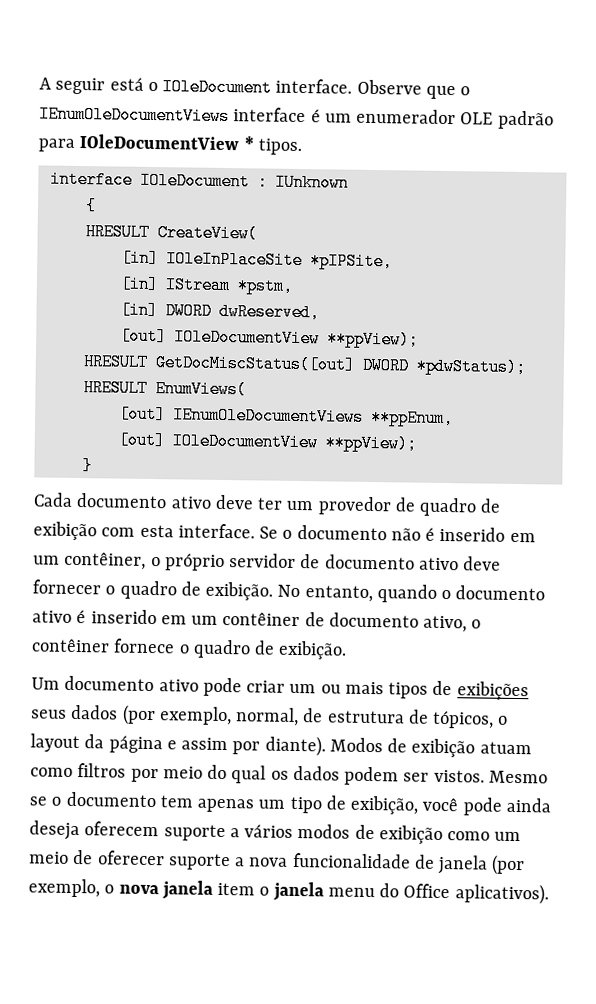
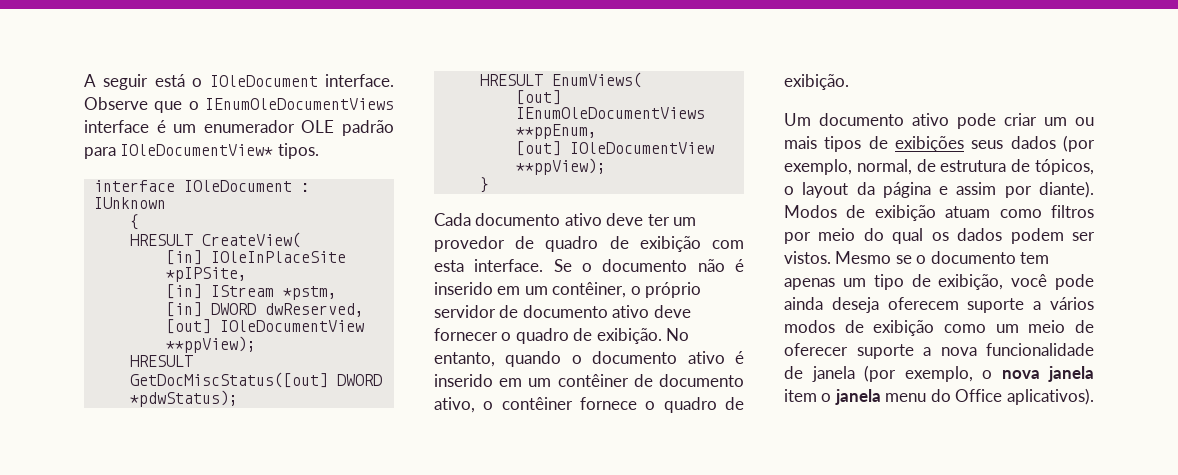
- Observe que o IEnumOleDocumentViews interface é um enumerador OLE padrão para IOleDocumentView * tipos.
+ Observe que o IEnumOleDocumentViews interface é um enumerador OLE padrão para IOleDocumentView* tipos.

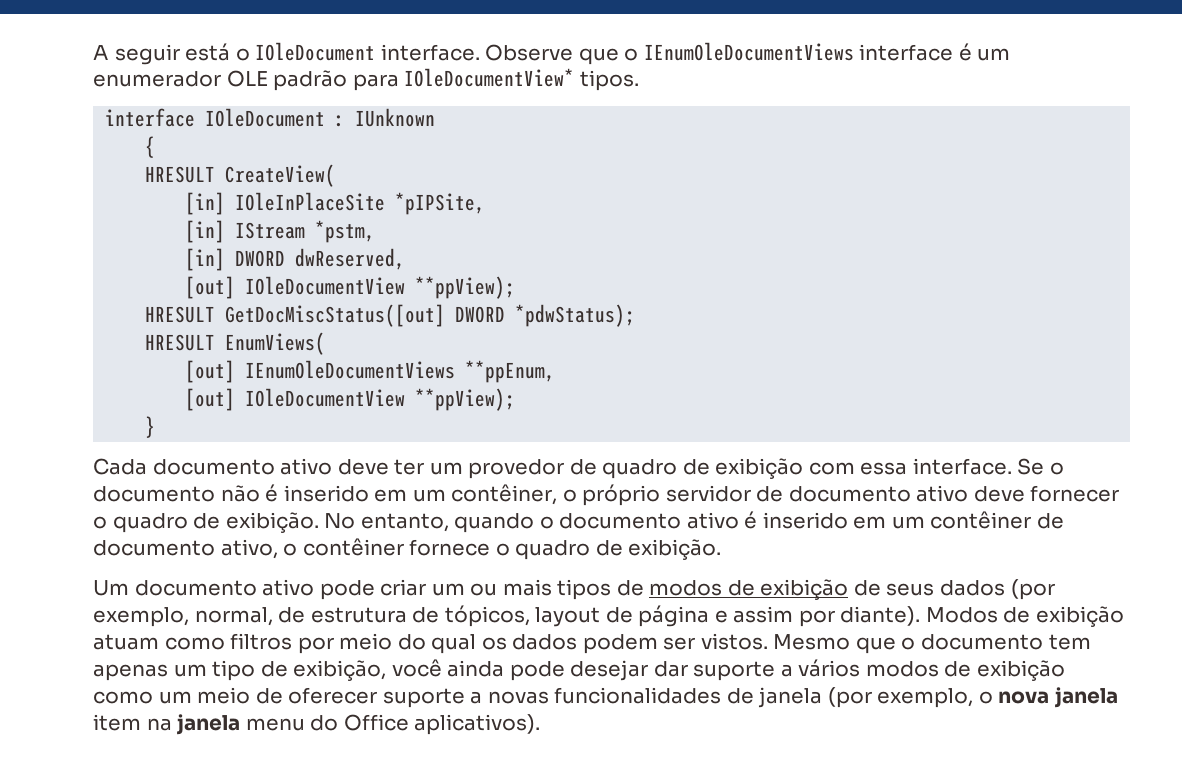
- Cada documento ativo deve ter um provedor de quadro de exibição com esta interface.
+ Cada documento ativo deve ter um provedor de quadro de exibição com essa interface.
- Um documento ativo pode criar um ou mais tipos de exibições seus dados (por exemplo, normal, de estrutura de tópicos, o layout da página e assim por diante).
+ Um documento ativo pode criar um ou mais tipos de modos de exibição de seus dados (por exemplo, normal, de estrutura de tópicos, layout de página e assim por diante).
- Mesmo se o documento tem apenas um tipo de exibição, você pode ainda deseja oferecem suporte a vários modos de exibição como um meio de oferecer suporte a nova funcionalidade de janela (por exemplo, o nova janela item o janela menu do Office aplicativos).
+ Mesmo que o documento tem apenas um tipo de exibição, você ainda pode desejar dar suporte a vários modos de exibição como um meio de oferecer suporte a novas funcionalidades de janela (por exemplo, o nova janela item na janela menu do Office aplicativos).

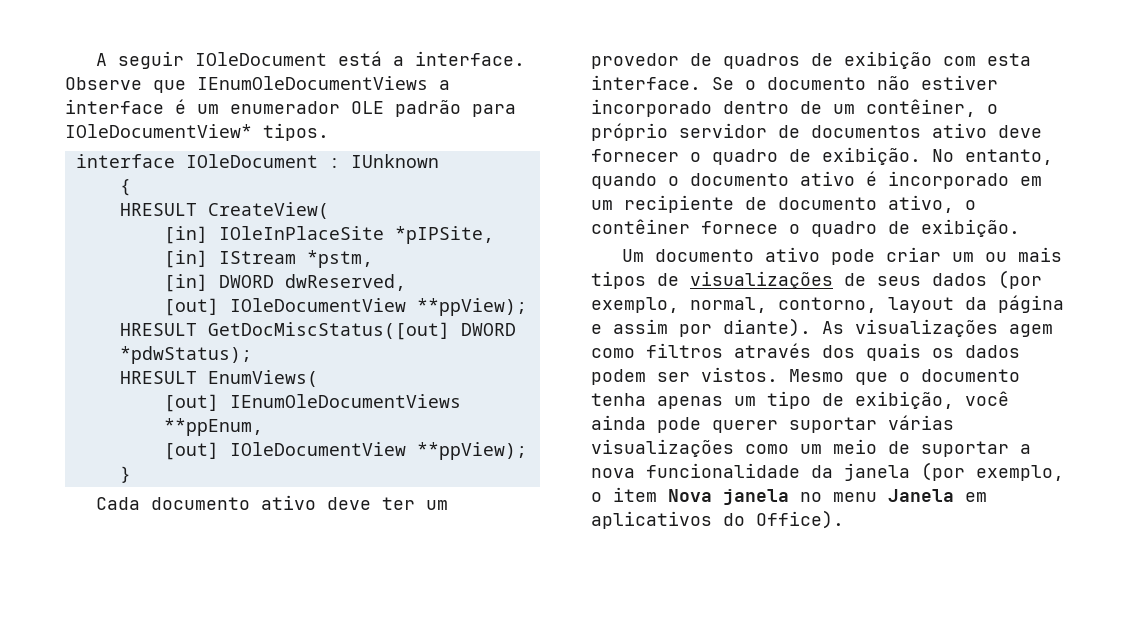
- A seguir está o IOleDocument interface.
+ A seguir IOleDocument está a interface.
- Observe que o IEnumOleDocumentViews interface é um enumerador OLE padrão para IOleDocumentView* tipos.
+ Observe que IEnumOleDocumentViews a interface é um enumerador OLE padrão para IOleDocumentView* tipos.
- Cada documento ativo deve ter um provedor de quadro de exibição com essa interface.
+ Cada documento ativo deve ter um provedor de quadros de exibição com esta interface.
- Se o documento não é inserido em um contêiner, o próprio servidor de documento ativo deve fornecer o quadro de exibição.
+ Se o documento não estiver incorporado dentro de um contêiner, o próprio servidor de documentos ativo deve fornecer o quadro de exibição.
- No entanto, quando o documento ativo é inserido em um contêiner de documento ativo, o contêiner fornece o quadro de exibição.
+ No entanto, quando o documento ativo é incorporado em um recipiente de documento ativo, o contêiner fornece o quadro de exibição.
- Um documento ativo pode criar um ou mais tipos de modos de exibição de seus dados (por exemplo, normal, de estrutura de tópicos, layout de página e assim por diante).
+ Um documento ativo pode criar um ou mais tipos de visualizações de seus dados (por exemplo, normal, contorno, layout da página e assim por diante).
- Modos de exibição atuam como filtros por meio do qual os dados podem ser vistos.
+ As visualizações agem como filtros através dos quais os dados podem ser vistos.
- Mesmo que o documento tem apenas um tipo de exibição, você ainda pode desejar dar suporte a vários modos de exibição como um meio de oferecer suporte a novas funcionalidades de janela (por exemplo, o nova janela item na janela menu do Office aplicativos).
+ Mesmo que o documento tenha apenas um tipo de exibição, você ainda pode querer suportar várias visualizações como um meio de suportar a nova funcionalidade da janela (por exemplo, o item Nova janela no menu Janela em aplicativos do Office).

